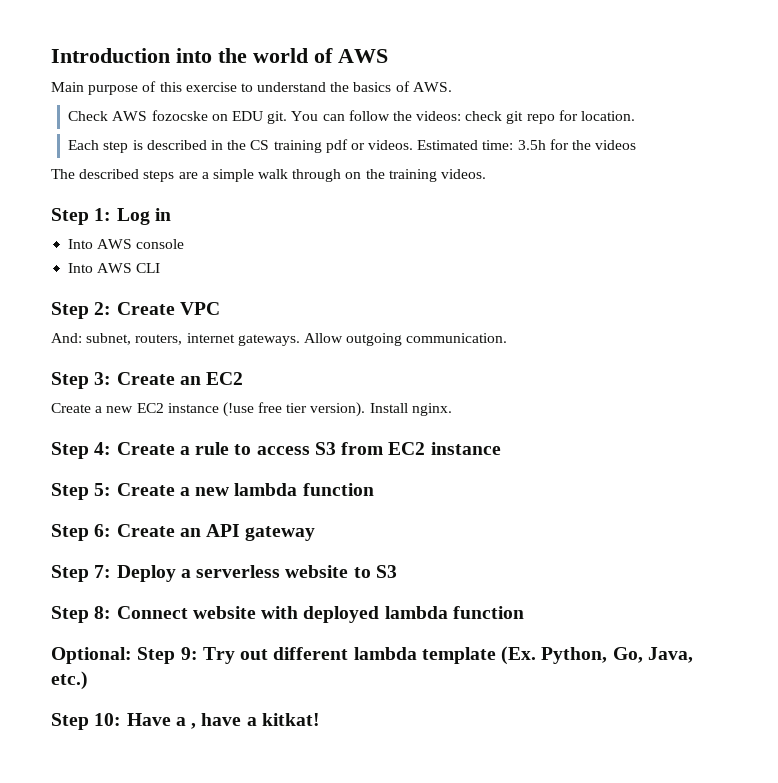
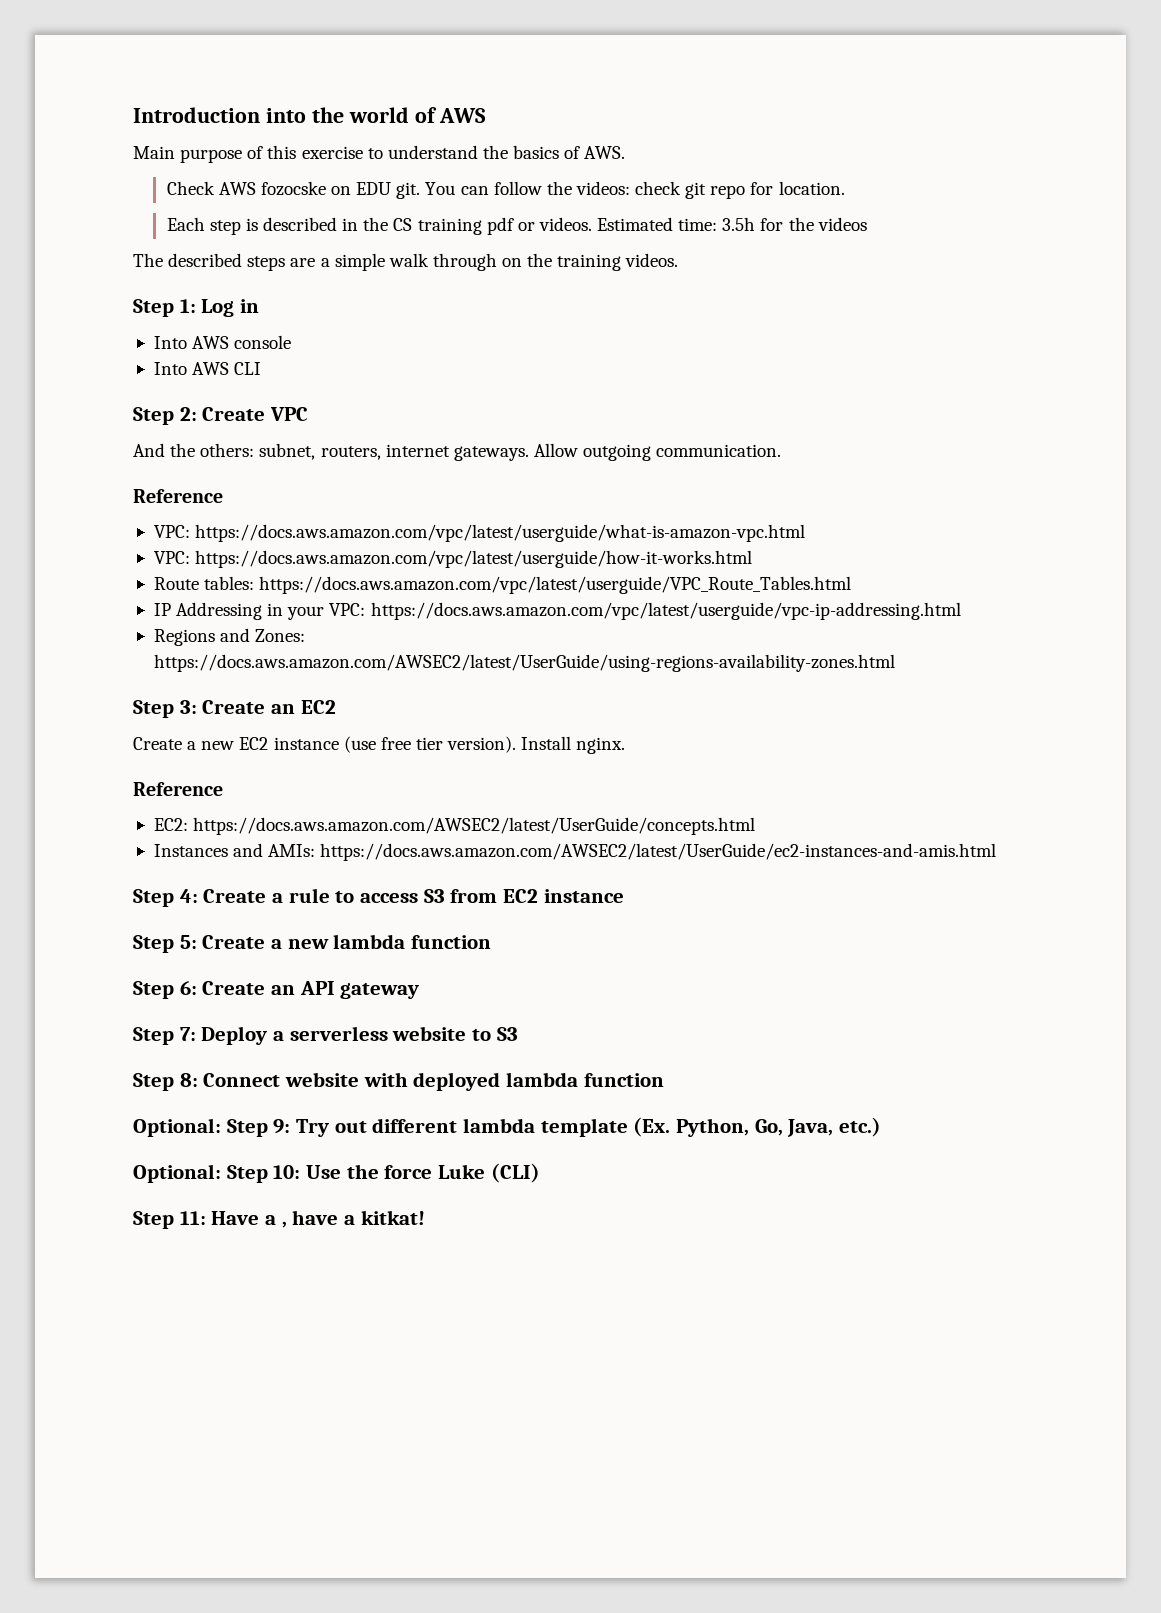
- And: subnet, routers, internet gateways.
+ And the others: subnet, routers, internet gateways.
  Allow outgoing communication.
+ Reference
+ VPC: https://docs.aws.amazon.com/vpc/latest/userguide/what-is-amazon-vpc.html
+ VPC: https://docs.aws.amazon.com/vpc/latest/userguide/how-it-works.html
+ Route tables: https://docs.aws.amazon.com/vpc/latest/userguide/VPC_Route_Tables.html
+ IP Addressing in your VPC: https://docs.aws.amazon.com/vpc/latest/userguide/vpc-ip-addressing.html
+ Regions and Zones: https://docs.aws.amazon.com/AWSEC2/latest/UserGuide/using-regions-availability-zones.html
- Create a new EC2 instance (!use free tier version).
+ Create a new EC2 instance (use free tier version).
  Install nginx.
+ Reference
+ EC2: https://docs.aws.amazon.com/AWSEC2/latest/UserGuide/concepts.html
+ Instances and AMIs: https://docs.aws.amazon.com/AWSEC2/latest/UserGuide/ec2-instances-and-amis.html
- Step 10: Have a , have a kitkat!
+ Optional: Step 10: Use the force Luke (CLI)
+ Step 11: Have a , have a kitkat!

